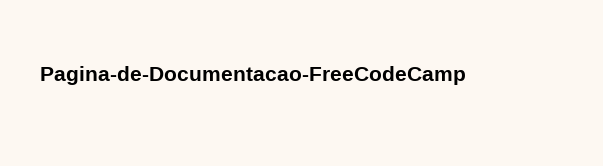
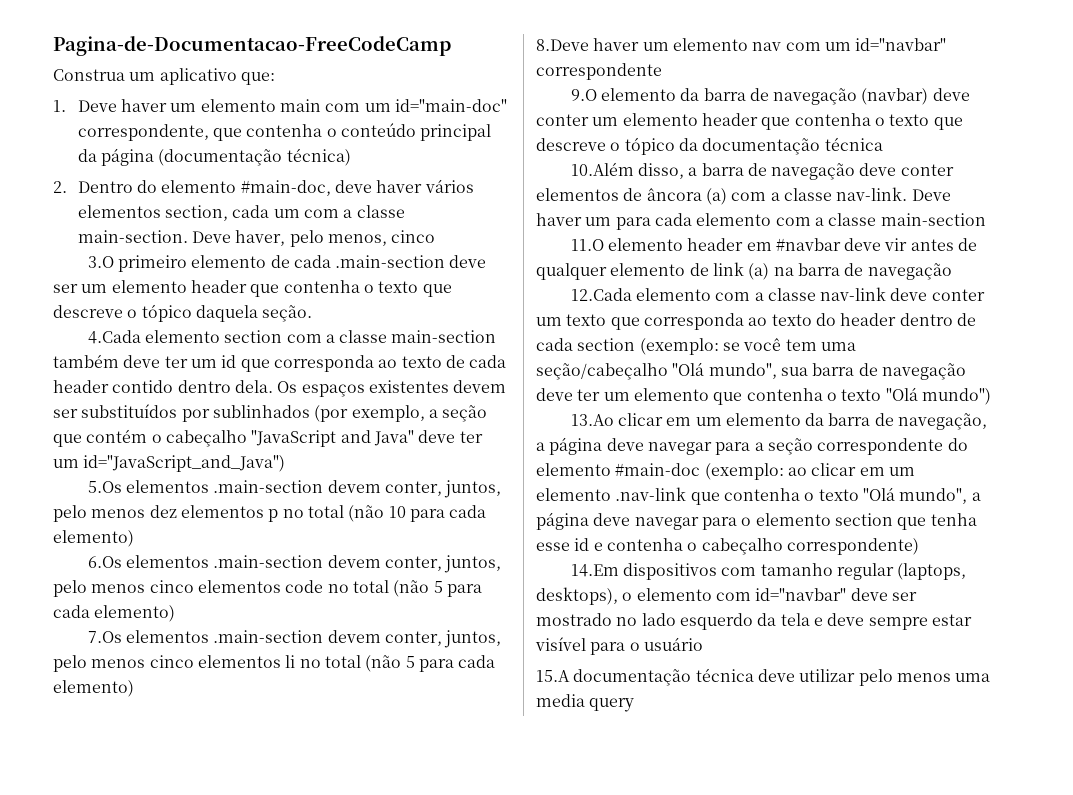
+ Construa um aplicativo que:
+ 1. Deve haver um elemento main com um id="main-doc" correspondente, que contenha o conteúdo principal da página (documentação técnica)
+ 2. Dentro do elemento #main-doc, deve haver vários elementos section, cada um com a classe main-section. Deve haver, pelo menos, cinco
+ 3.O primeiro elemento de cada .main-section deve ser um elemento header que contenha o texto que descreve o tópico daquela seção.
+ 4.Cada elemento section com a classe main-section também deve ter um id que corresponda ao texto de cada header contido dentro dela. Os espaços existentes devem ser substituídos por sublinhados (por exemplo, a seção que contém o cabeçalho "JavaScript and Java" deve ter um id="JavaScript_and_Java")
+ 5.Os elementos .main-section devem conter, juntos, pelo menos dez elementos p no total (não 10 para cada elemento)
+ 6.Os elementos .main-section devem conter, juntos, pelo menos cinco elementos code no total (não 5 para cada elemento)
+ 7.Os elementos .main-section devem conter, juntos, pelo menos cinco elementos li no total (não 5 para cada elemento)
+ 8.Deve haver um elemento nav com um id="navbar" correspondente
+ 9.O elemento da barra de navegação (navbar) deve conter um elemento header que contenha o texto que descreve o tópico da documentação técnica
+ 10.Além disso, a barra de navegação deve conter elementos de âncora (a) com a classe nav-link. Deve haver um para cada elemento com a classe main-section
+ 11.O elemento header em #navbar deve vir antes de qualquer elemento de link (a) na barra de navegação
+ 12.Cada elemento com a classe nav-link deve conter um texto que corresponda ao texto do header dentro de cada section (exemplo: se você tem uma seção/cabeçalho "Olá mundo", sua barra de navegação deve ter um elemento que contenha o texto "Olá mundo")
+ 13.Ao clicar em um elemento da barra de navegação, a página deve navegar para a seção correspondente do elemento #main-doc (exemplo: ao clicar em um elemento .nav-link que contenha o texto "Olá mundo", a página deve navegar para o elemento section que tenha esse id e contenha o cabeçalho correspondente)
+ 14.Em dispositivos com tamanho regular (laptops, desktops), o elemento com id="navbar" deve ser mostrado no lado esquerdo da tela e deve sempre estar visível para o usuário
+ 15.A documentação técnica deve utilizar pelo menos uma media query

